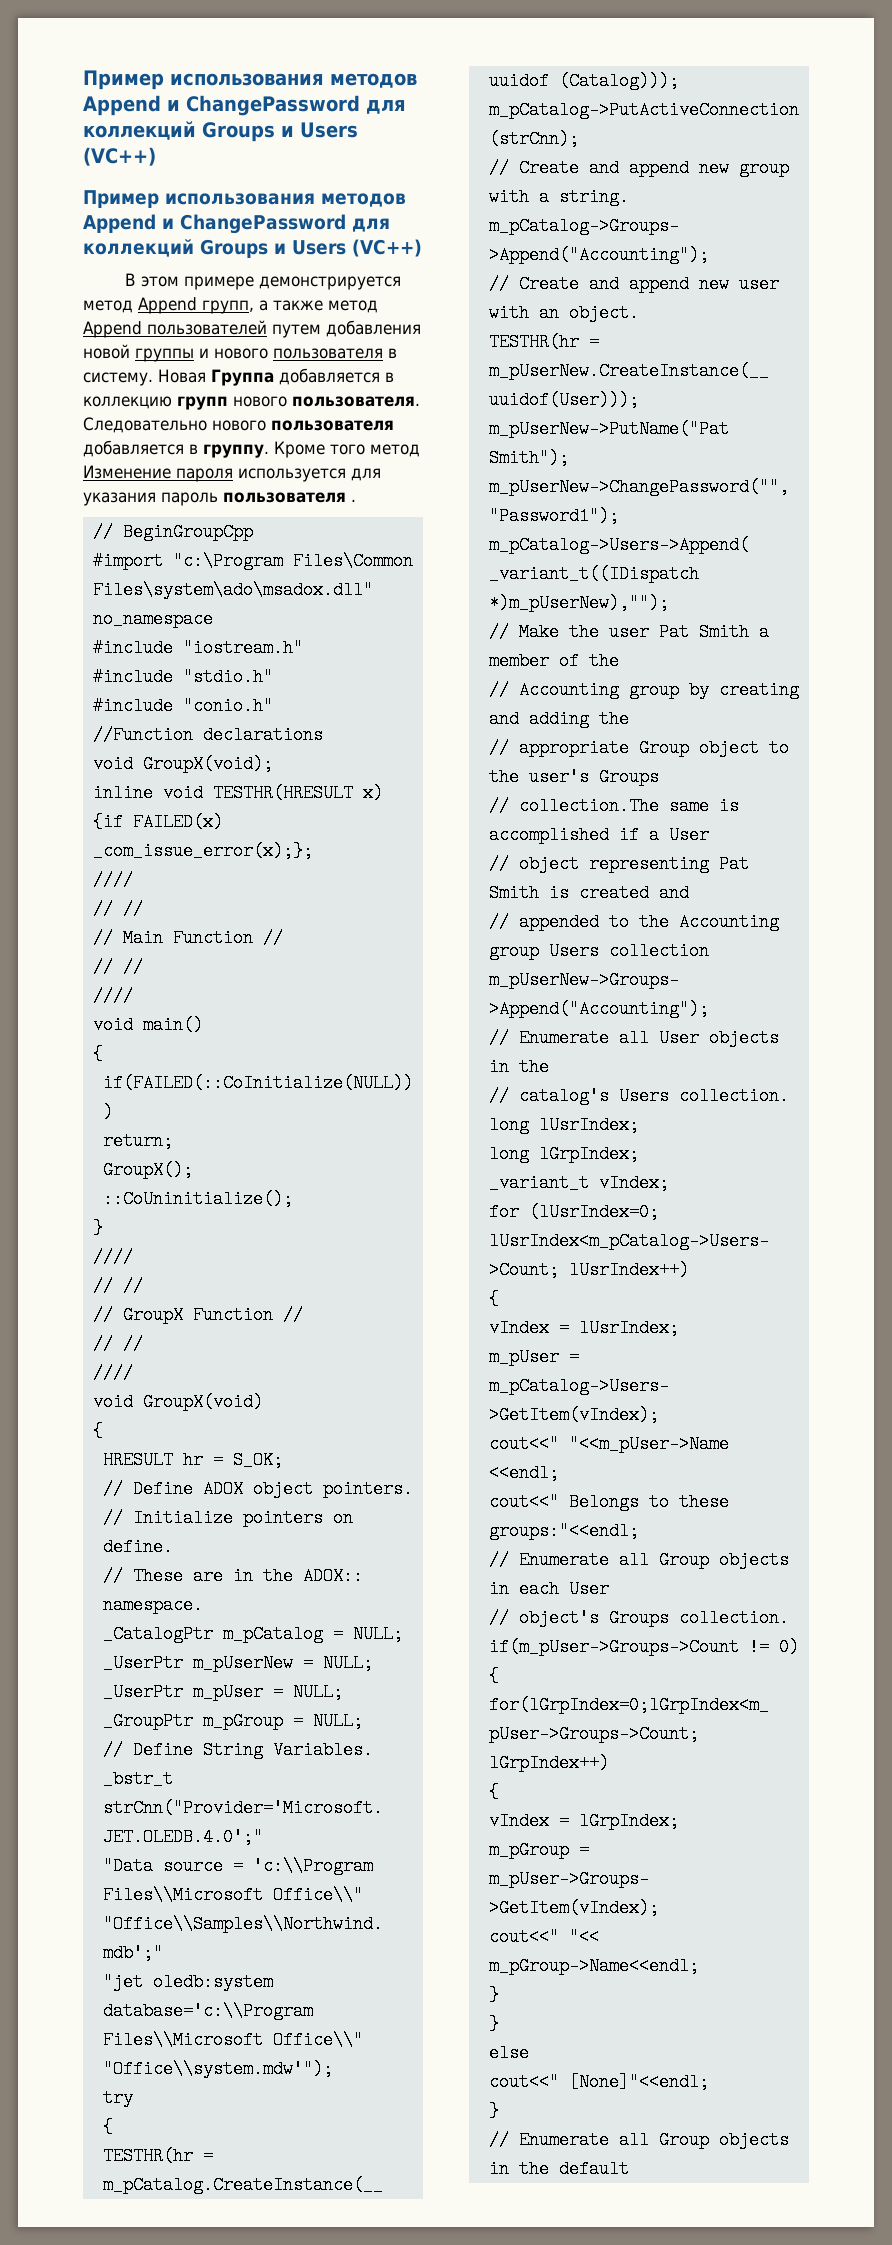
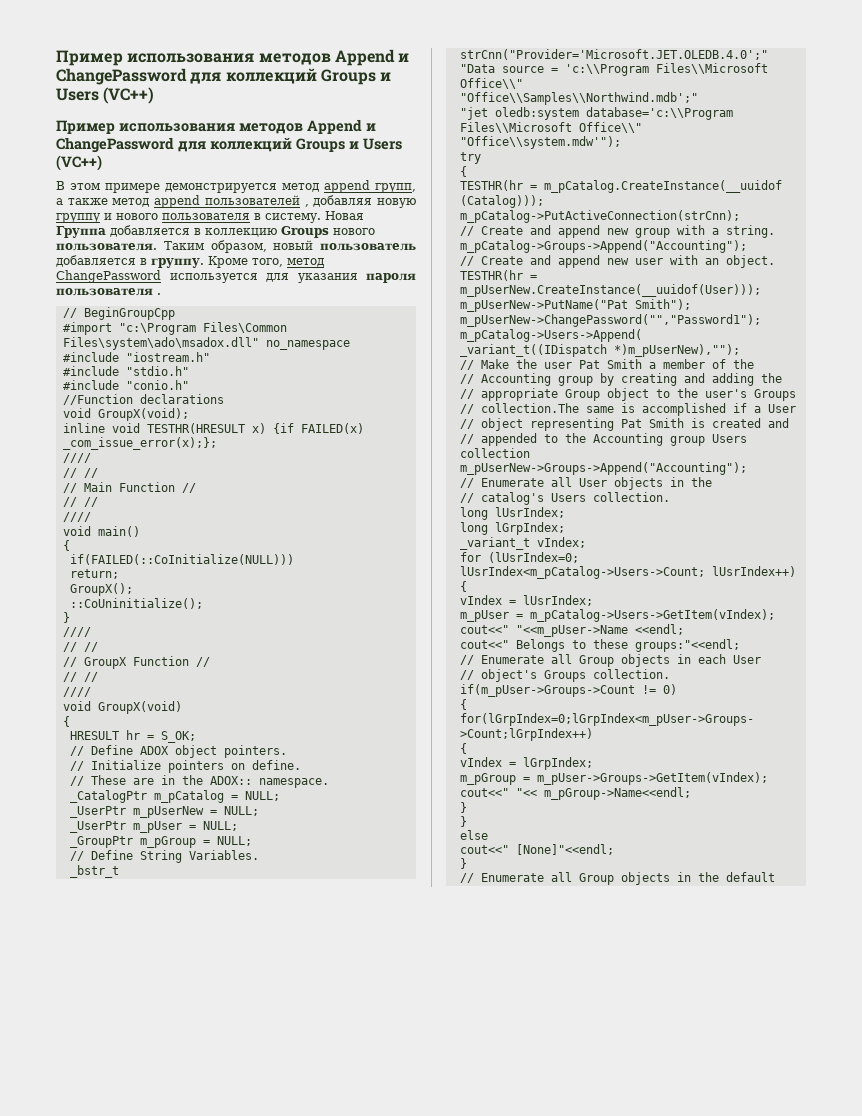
- В этом примере демонстрируется метод Append групп, а также метод Append пользователей путем добавления новой группы и нового пользователя в систему.
+ В этом примере демонстрируется метод append групп, а также метод append пользователей , добавляя новую группу и нового пользователя в систему.
- Новая Группа добавляется в коллекцию групп нового пользователя.
+ Новая Группа добавляется в коллекцию Groups нового пользователя.
- Следовательно нового пользователя добавляется в группу. Кроме того метод Изменение пароля используется для указания пароль пользователя .
+ Таким образом, новый пользователь добавляется в группу. Кроме того, метод ChangePassword используется для указания пароля пользователя .

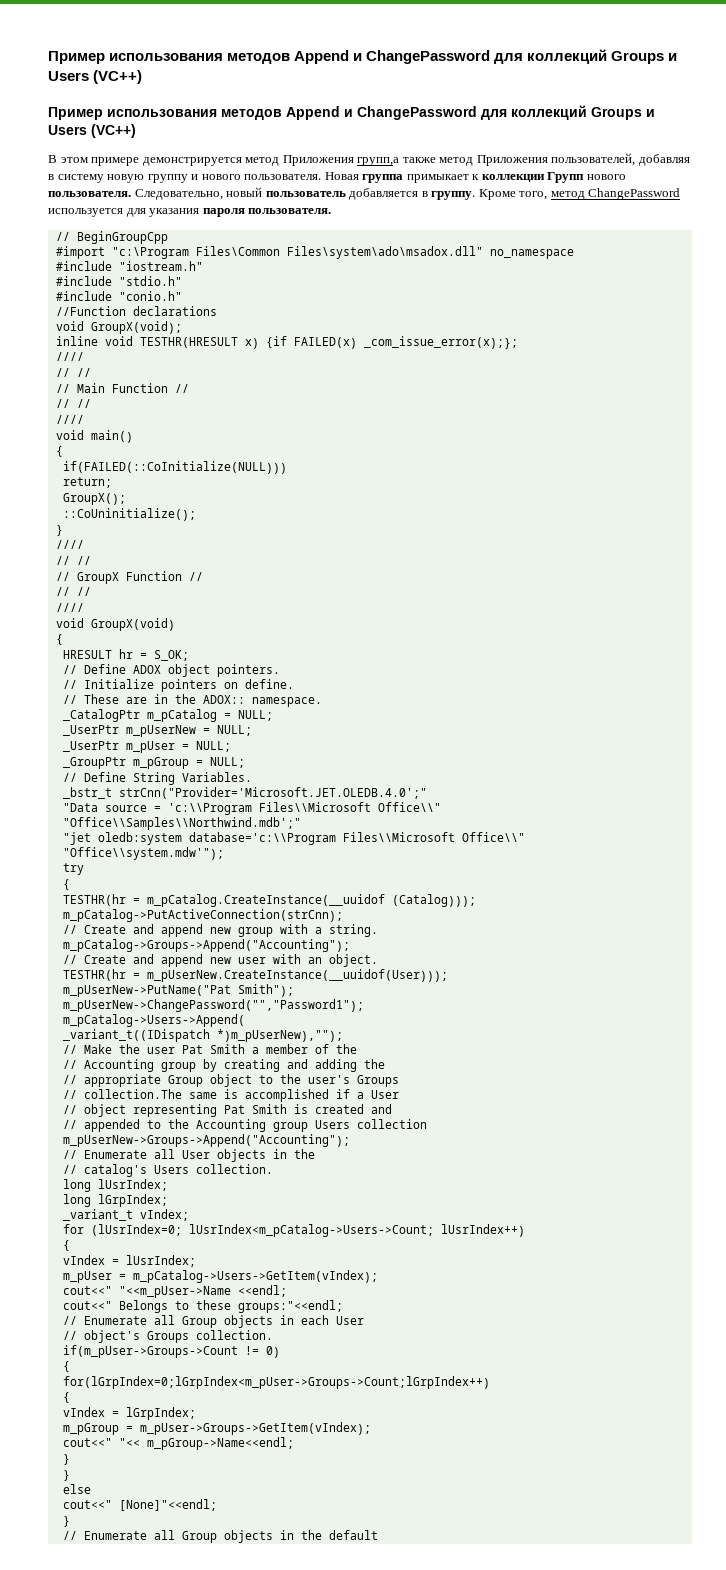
- В этом примере демонстрируется метод append групп, а также метод append пользователей , добавляя новую группу и нового пользователя в систему. Новая Группа добавляется в коллекцию Groups нового пользователя. Таким образом, новый пользователь добавляется в группу.
+ В этом примере демонстрируется метод Приложения групп,а также метод Приложения пользователей, добавляя в систему новую группу и нового пользователя. Новая группа примыкает к коллекции Групп нового пользователя. Следовательно, новый пользователь добавляется в группу.
- Кроме того, метод ChangePassword используется для указания пароля пользователя .
+ Кроме того, метод ChangePassword используется для указания пароля пользователя.

